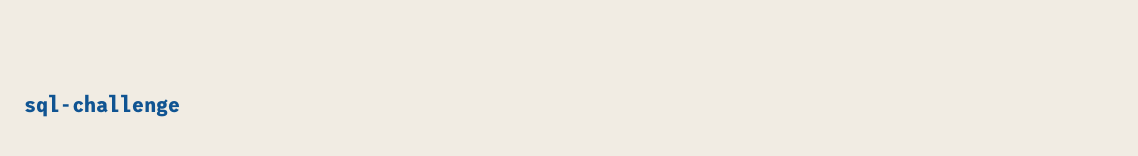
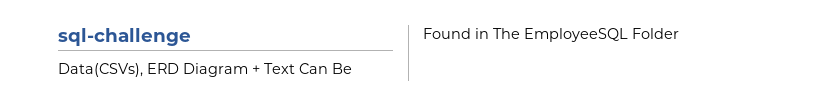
+ Data(CSVs), ERD Diagram + Text Can Be Found in The EmployeeSQL Folder

